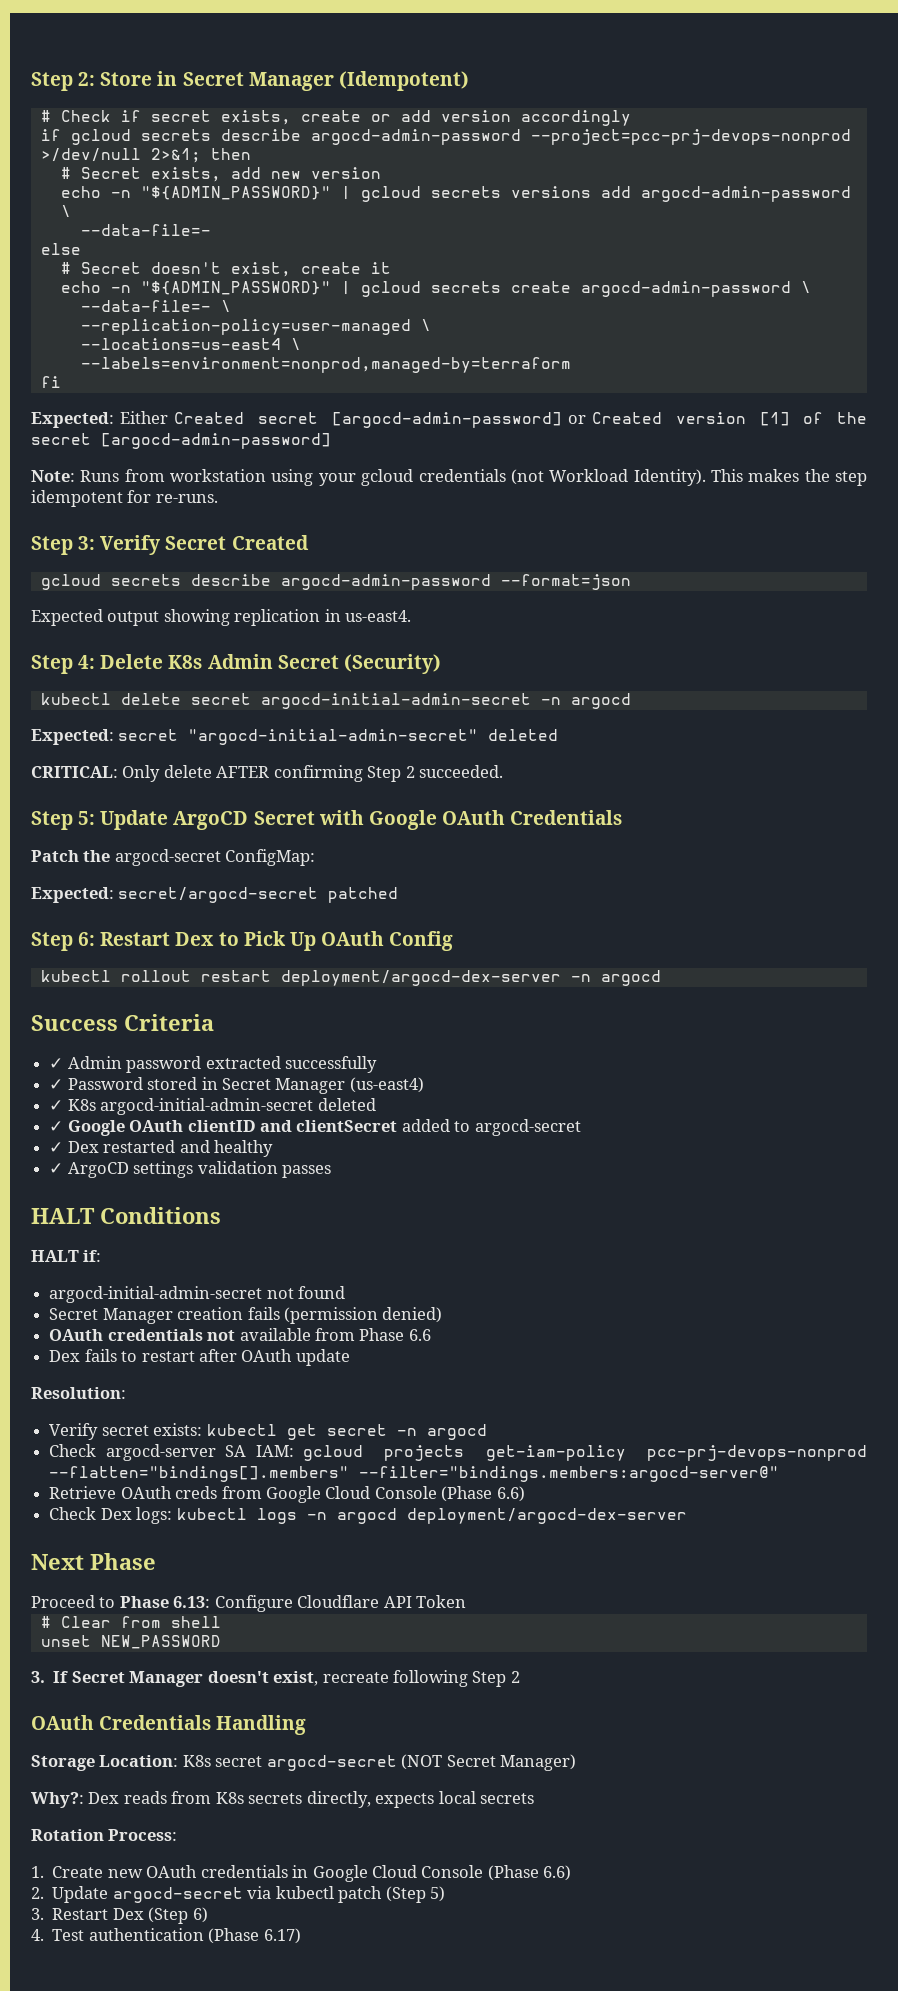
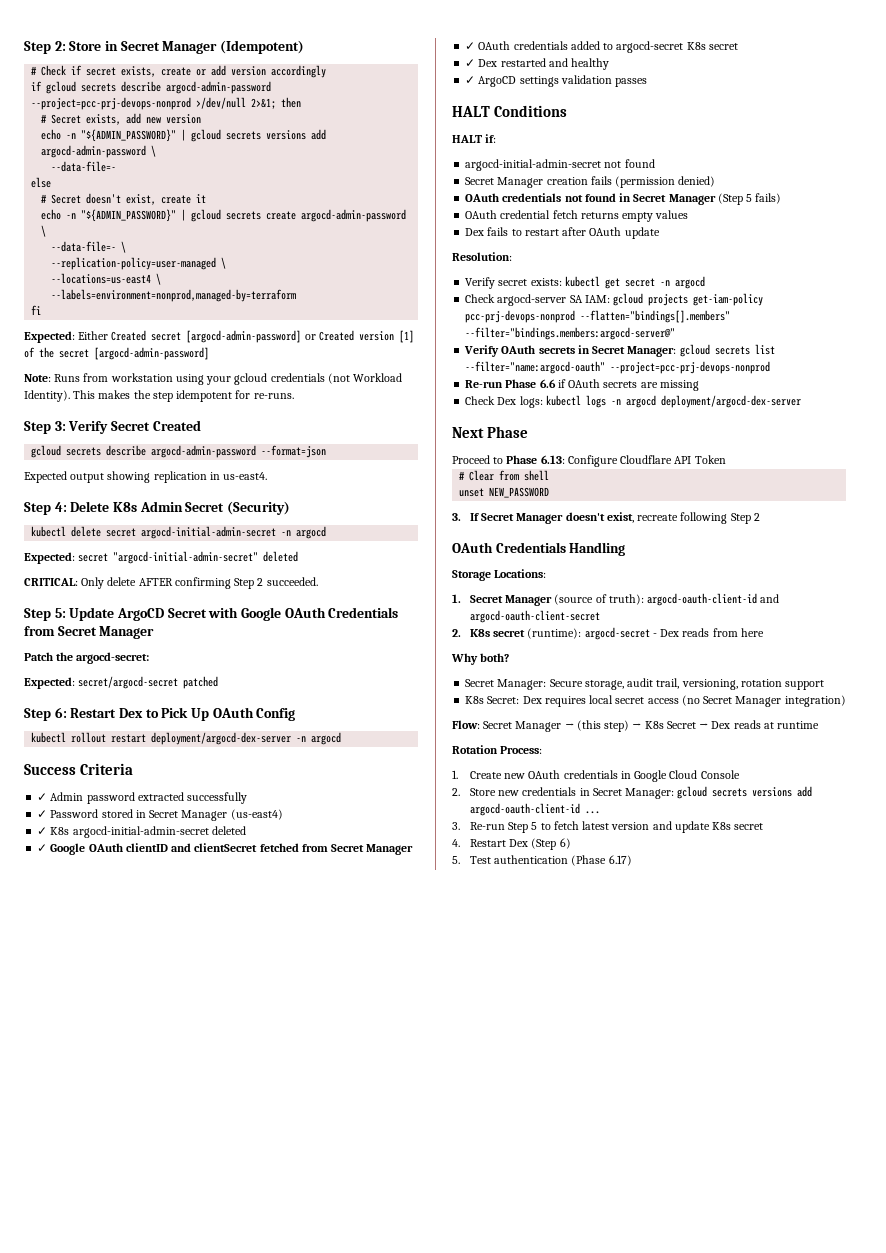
- Step 5: Update ArgoCD Secret with Google OAuth Credentials
+ Step 5: Update ArgoCD Secret with Google OAuth Credentials from Secret Manager
- Patch the argocd-secret ConfigMap:
+ Patch the argocd-secret:
- ✓ Google OAuth clientID and clientSecret added to argocd-secret
+ ✓ Google OAuth clientID and clientSecret fetched from Secret Manager
+ ✓ OAuth credentials added to argocd-secret K8s secret
- OAuth credentials not available from Phase 6.6
+ OAuth credentials not found in Secret Manager (Step 5 fails)
+ OAuth credential fetch returns empty values
- Retrieve OAuth creds from Google Cloud Console (Phase 6.6)
+ Verify OAuth secrets in Secret Manager: gcloud secrets list --filter="name:argocd-oauth" --project=pcc-prj-devops-nonprod
+ Re-run Phase 6.6 if OAuth secrets are missing
- Storage Location: K8s secret argocd-secret (NOT Secret Manager)
- Why?: Dex reads from K8s secrets directly, expects local secrets
+ Storage Locations:
+ 1. Secret Manager (source of truth): argocd-oauth-client-id and argocd-oauth-client-secret
+ 2. K8s secret (runtime): argocd-secret - Dex reads from here
+ Why both?
+ Secret Manager: Secure storage, audit trail, versioning, rotation support
+ K8s Secret: Dex requires local secret access (no Secret Manager integration)
+ Flow: Secret Manager → (this step) → K8s Secret → Dex reads at runtime
- 1. Create new OAuth credentials in Google Cloud Console (Phase 6.6)
- 2. Update argocd-secret via kubectl patch (Step 5)
- 3. Restart Dex (Step 6)
+ 1. Create new OAuth credentials in Google Cloud Console
+ 2. Store new credentials in Secret Manager: gcloud secrets versions add argocd-oauth-client-id ...
+ 3. Re-run Step 5 to fetch latest version and update K8s secret
+ 4. Restart Dex (Step 6)
- 4. Test authentication (Phase 6.17)
+ 5. Test authentication (Phase 6.17)

